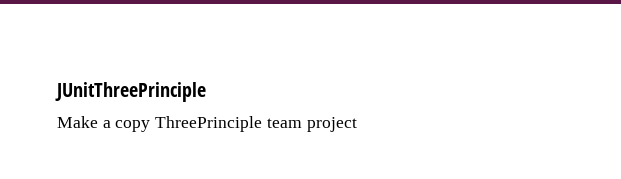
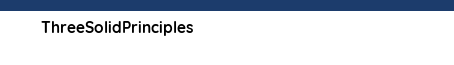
- JUnitThreePrinciple
- Make a copy ThreePrinciple team project
+ ThreeSolidPrinciples

